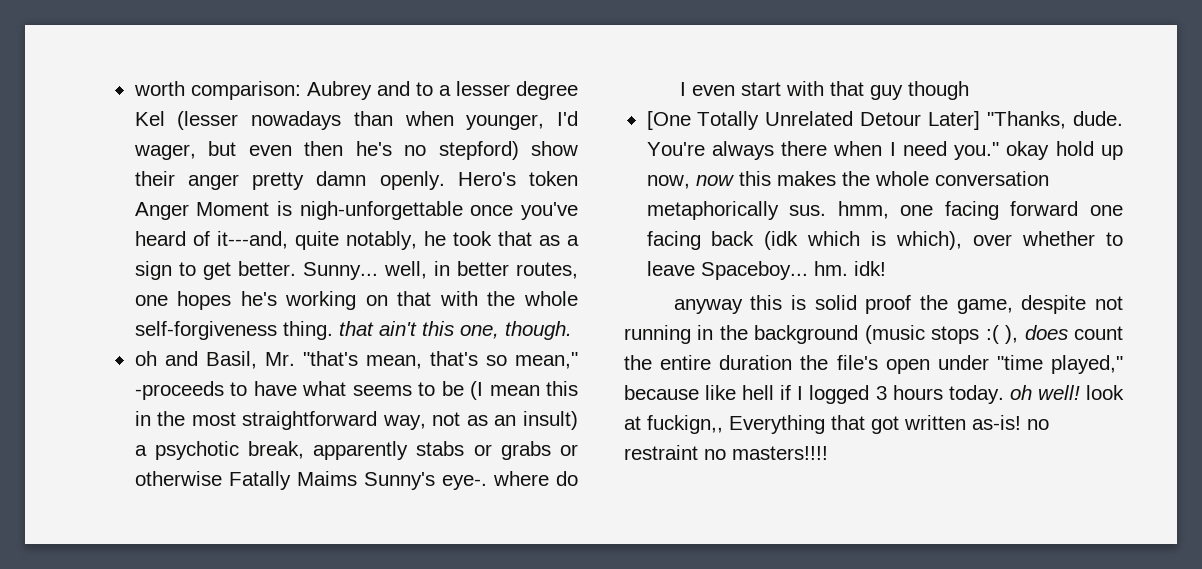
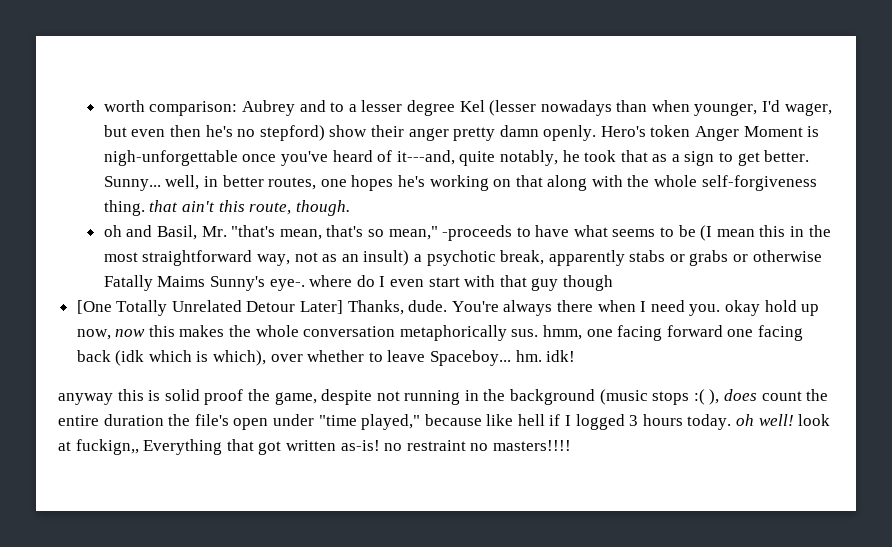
- Sunny... well, in better routes, one hopes he's working on that with the whole self-forgiveness thing. that ain't this one, though.
+ Sunny... well, in better routes, one hopes he's working on that along with the whole self-forgiveness thing. that ain't this route, though.
- [One Totally Unrelated Detour Later] "Thanks, dude.
+ [One Totally Unrelated Detour Later] Thanks, dude.
- You're always there when I need you." okay hold up now, now this makes the whole conversation metaphorically sus. hmm, one facing forward one facing back (idk which is which), over whether to leave Spaceboy... hm. idk!
+ You're always there when I need you. okay hold up now, now this makes the whole conversation metaphorically sus. hmm, one facing forward one facing back (idk which is which), over whether to leave Spaceboy... hm. idk!

